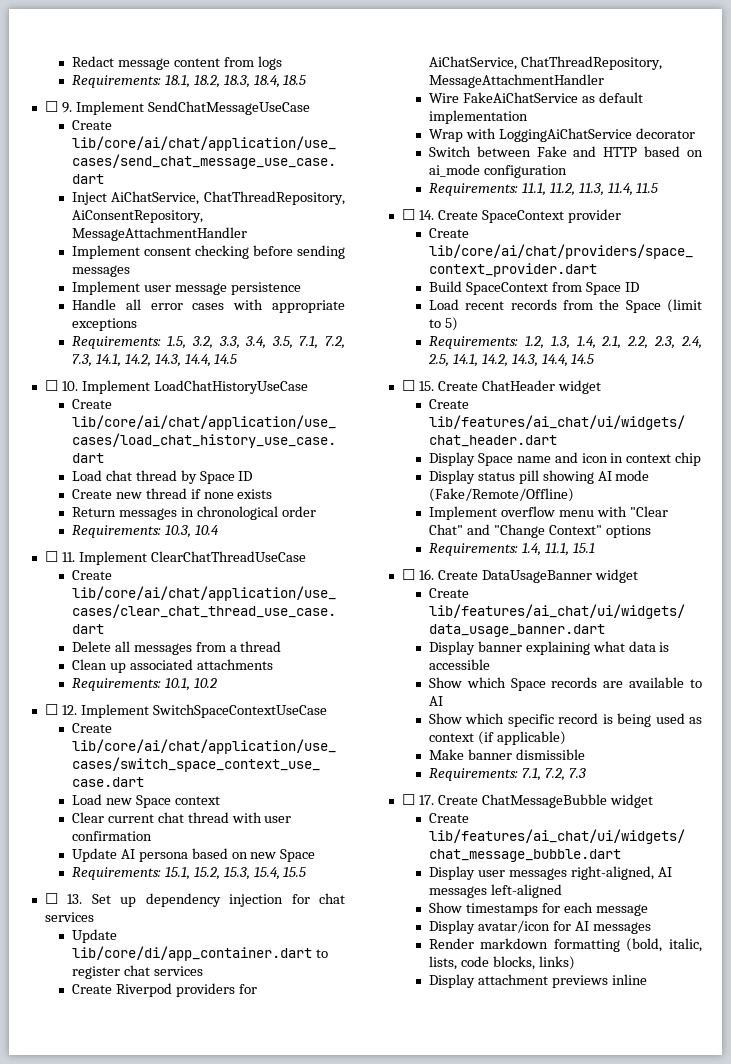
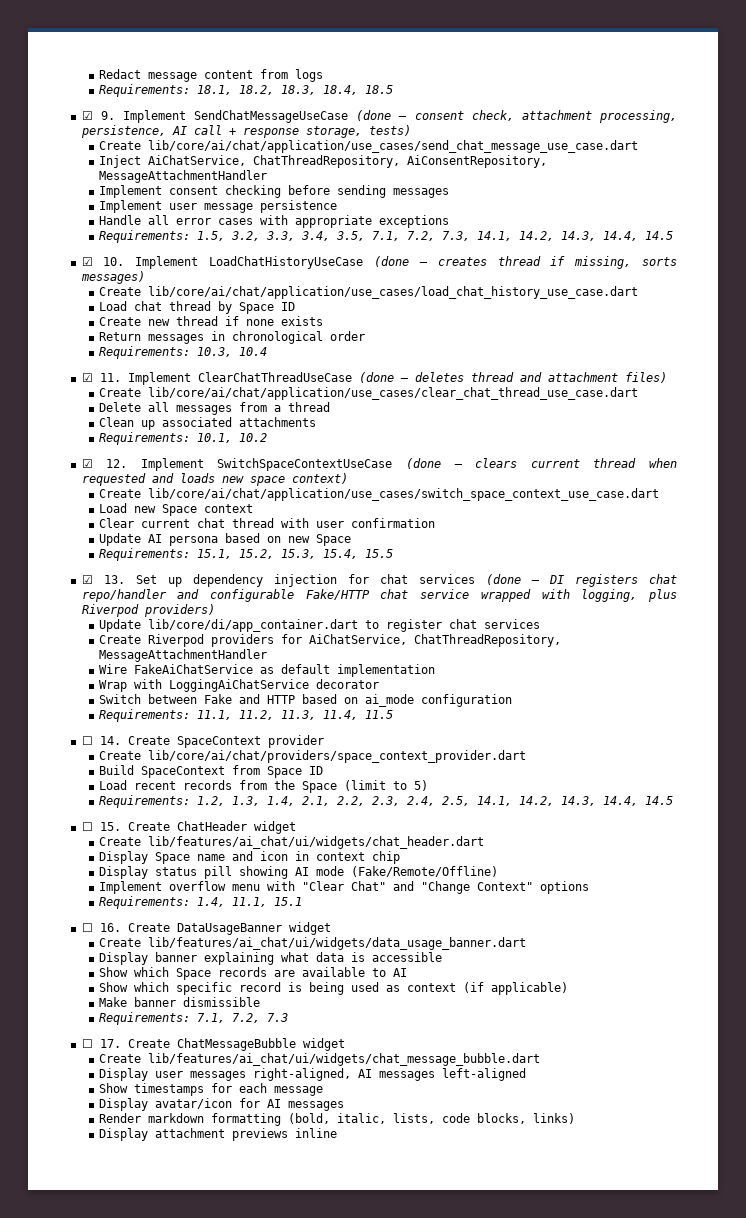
- ☐ 9. Implement SendChatMessageUseCase
+ ☑ 9. Implement SendChatMessageUseCase (done — consent check, attachment processing, persistence, AI call + response storage, tests)
- ☐ 10. Implement LoadChatHistoryUseCase
+ ☑ 10. Implement LoadChatHistoryUseCase (done — creates thread if missing, sorts messages)
- ☐ 11. Implement ClearChatThreadUseCase
+ ☑ 11. Implement ClearChatThreadUseCase (done — deletes thread and attachment files)
- ☐ 12. Implement SwitchSpaceContextUseCase
+ ☑ 12. Implement SwitchSpaceContextUseCase (done — clears current thread when requested and loads new space context)
- ☐ 13. Set up dependency injection for chat services
+ ☑ 13. Set up dependency injection for chat services (done — DI registers chat repo/handler and configurable Fake/HTTP chat service wrapped with logging, plus Riverpod providers)

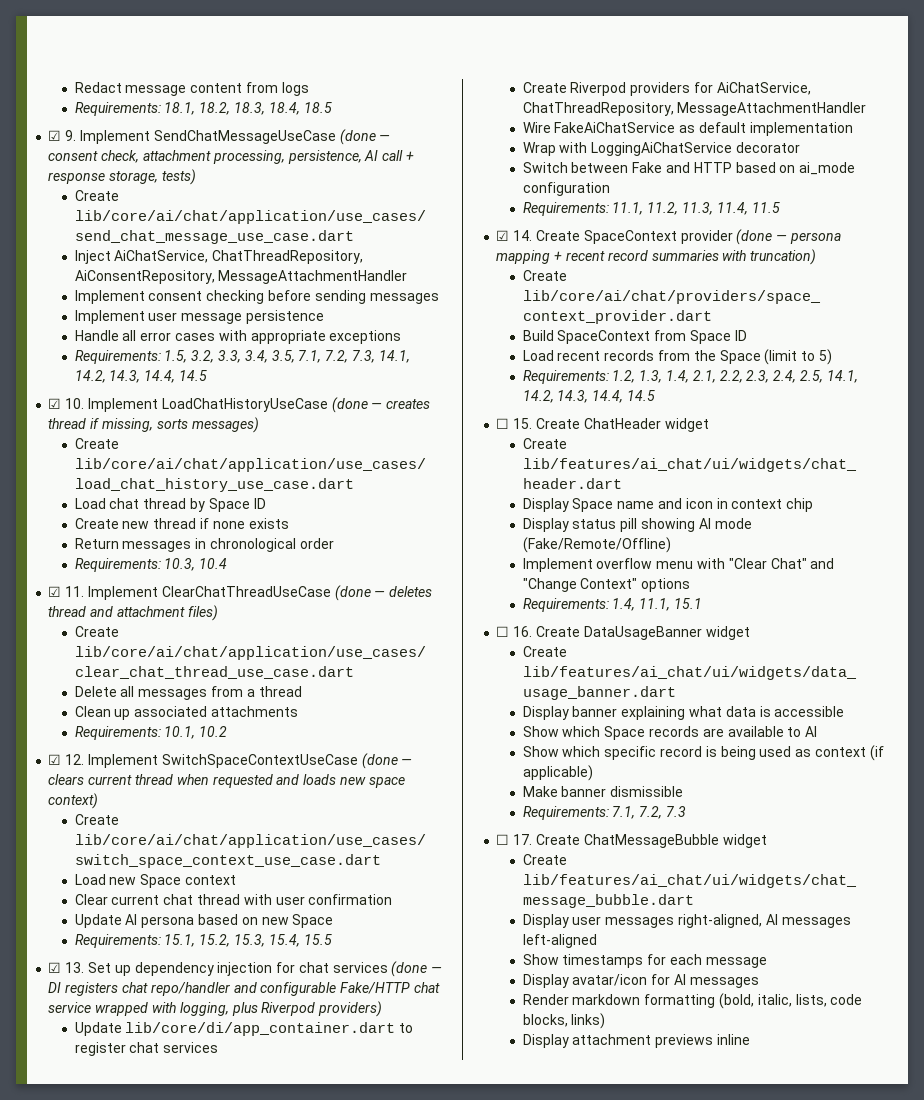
- ☐ 14. Create SpaceContext provider
+ ☑ 14. Create SpaceContext provider (done — persona mapping + recent record summaries with truncation)

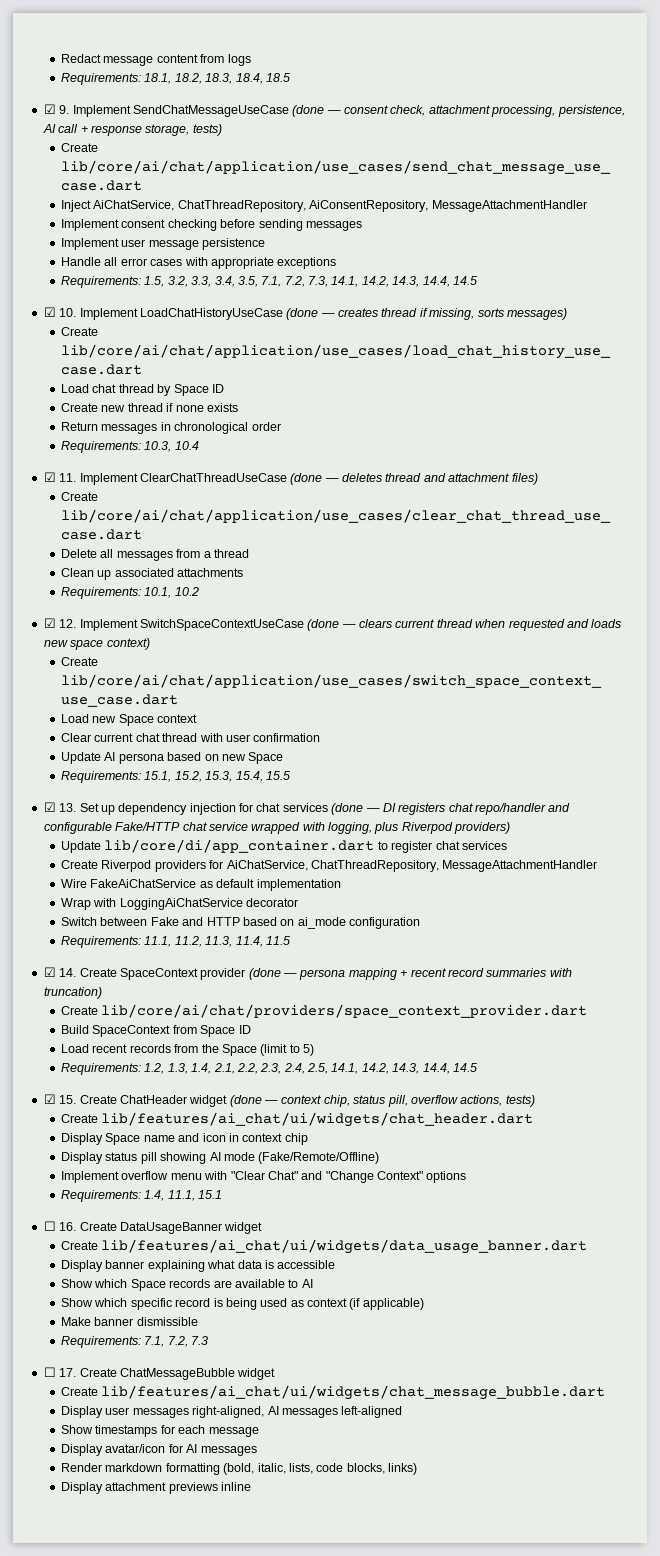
- ☐ 15. Create ChatHeader widget
+ ☑ 15. Create ChatHeader widget (done — context chip, status pill, overflow actions, tests)

